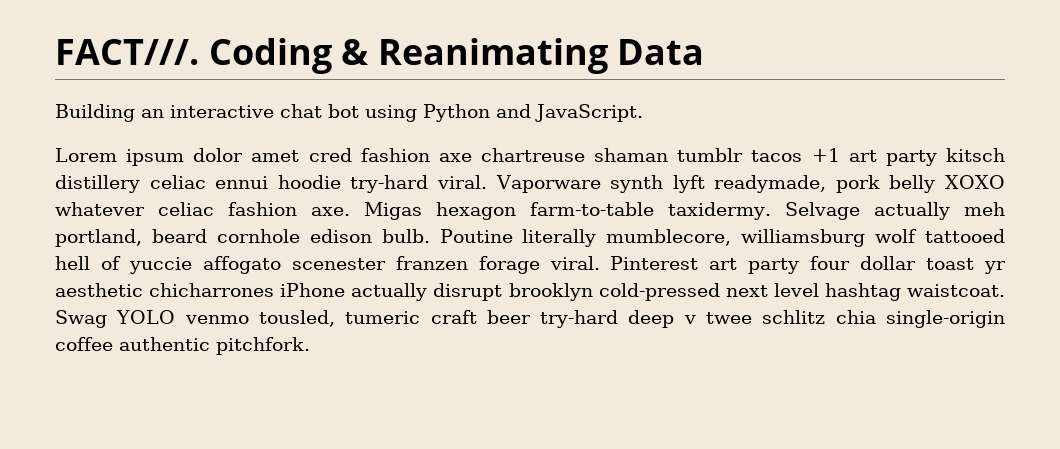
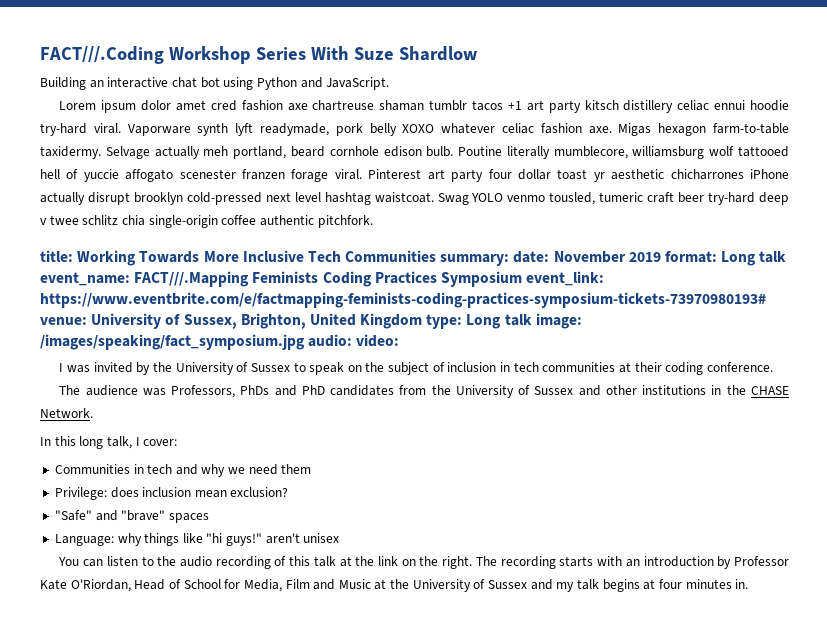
- FACT///. Coding & Reanimating Data
+ FACT///.Coding Workshop Series With Suze Shardlow
+ title: Working Towards More Inclusive Tech Communities summary: date: November 2019 format: Long talk event_name: FACT///.Mapping Feminists Coding Practices Symposium event_link: https://www.eventbrite.com/e/factmapping-feminists-coding-practices-symposium-tickets-73970980193# venue: University of Sussex, Brighton, United Kingdom type: Long talk image: /images/speaking/fact_symposium.jpg audio: video:
+ I was invited by the University of Sussex to speak on the subject of inclusion in tech communities at their coding conference.
+ The audience was Professors, PhDs and PhD candidates from the University of Sussex and other institutions in the CHASE Network.
+ In this long talk, I cover:
+ Communities in tech and why we need them
+ Privilege: does inclusion mean exclusion?
+ "Safe" and "brave" spaces
+ Language: why things like "hi guys!" aren't unisex
+ You can listen to the audio recording of this talk at the link on the right. The recording starts with an introduction by Professor Kate O'Riordan, Head of School for Media, Film and Music at the University of Sussex and my talk begins at four minutes in.

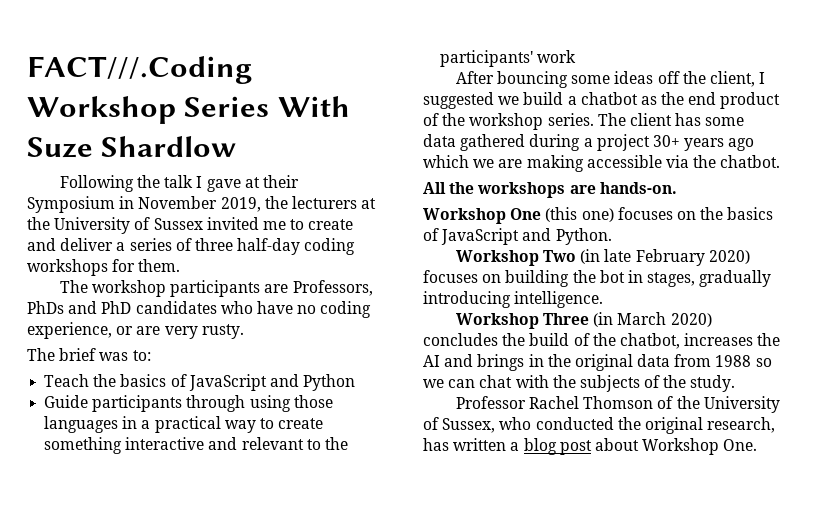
- Building an interactive chat bot using Python and JavaScript.
- Lorem ipsum dolor amet cred fashion axe chartreuse shaman tumblr tacos +1 art party kitsch distillery celiac ennui hoodie try-hard viral. Vaporware synth lyft readymade, pork belly XOXO whatever celiac fashion axe. Migas hexagon farm-to-table taxidermy. Selvage actually meh portland, beard cornhole edison bulb. Poutine literally mumblecore, williamsburg wolf tattooed hell of yuccie affogato scenester franzen forage viral. Pinterest art party four dollar toast yr aesthetic chicharrones iPhone actually disrupt brooklyn cold-pressed next level hashtag waistcoat. Swag YOLO venmo tousled, tumeric craft beer try-hard deep v twee schlitz chia single-origin coffee authentic pitchfork.
- title: Working Towards More Inclusive Tech Communities summary: date: November 2019 format: Long talk event_name: FACT///.Mapping Feminists Coding Practices Symposium event_link: https://www.eventbrite.com/e/factmapping-feminists-coding-practices-symposium-tickets-73970980193# venue: University of Sussex, Brighton, United Kingdom type: Long talk image: /images/speaking/fact_symposium.jpg audio: video:
- I was invited by the University of Sussex to speak on the subject of inclusion in tech communities at their coding conference.
- The audience was Professors, PhDs and PhD candidates from the University of Sussex and other institutions in the CHASE Network.
- In this long talk, I cover:
- Communities in tech and why we need them
- Privilege: does inclusion mean exclusion?
- "Safe" and "brave" spaces
- Language: why things like "hi guys!" aren't unisex
- You can listen to the audio recording of this talk at the link on the right. The recording starts with an introduction by Professor Kate O'Riordan, Head of School for Media, Film and Music at the University of Sussex and my talk begins at four minutes in.
+ Following the talk I gave at their Symposium in November 2019, the lecturers at the University of Sussex invited me to create and deliver a series of three half-day coding workshops for them.
+ The workshop participants are Professors, PhDs and PhD candidates who have no coding experience, or are very rusty.
+ The brief was to:
+ Teach the basics of JavaScript and Python
+ Guide participants through using those languages in a practical way to create something interactive and relevant to the participants' work
+ After bouncing some ideas off the client, I suggested we build a chatbot as the end product of the workshop series. The client has some data gathered during a project 30+ years ago which we are making accessible via the chatbot.
+ All the workshops are hands-on.
+ Workshop One (this one) focuses on the basics of JavaScript and Python.
+ Workshop Two (in late February 2020) focuses on building the bot in stages, gradually introducing intelligence.
+ Workshop Three (in March 2020) concludes the build of the chatbot, increases the AI and brings in the original data from 1988 so we can chat with the subjects of the study.
+ Professor Rachel Thomson of the University of Sussex, who conducted the original research, has written a blog post about Workshop One.

